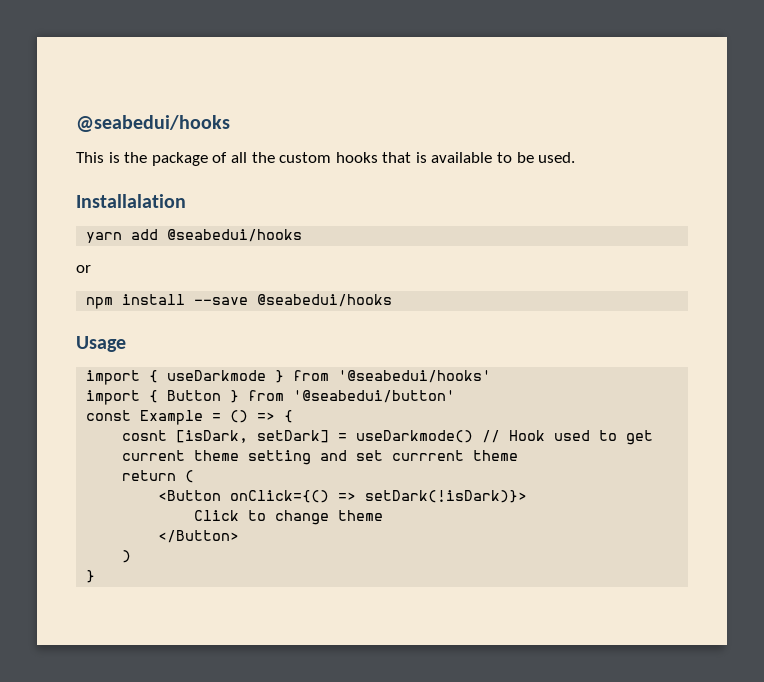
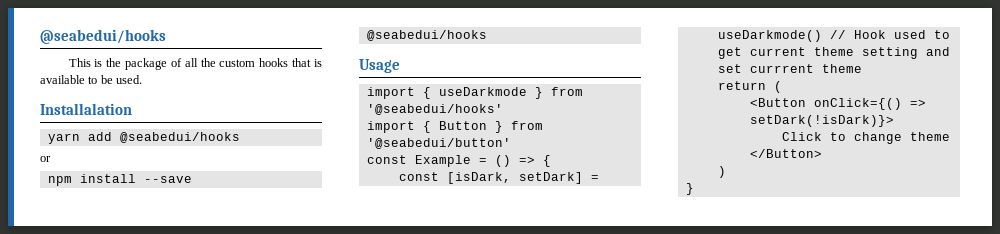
- cosnt [isDark, setDark] = useDarkmode() // Hook used to get current theme setting and set currrent theme
+ const [isDark, setDark] = useDarkmode() // Hook used to get current theme setting and set currrent theme

